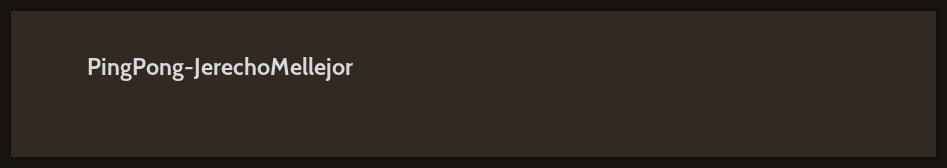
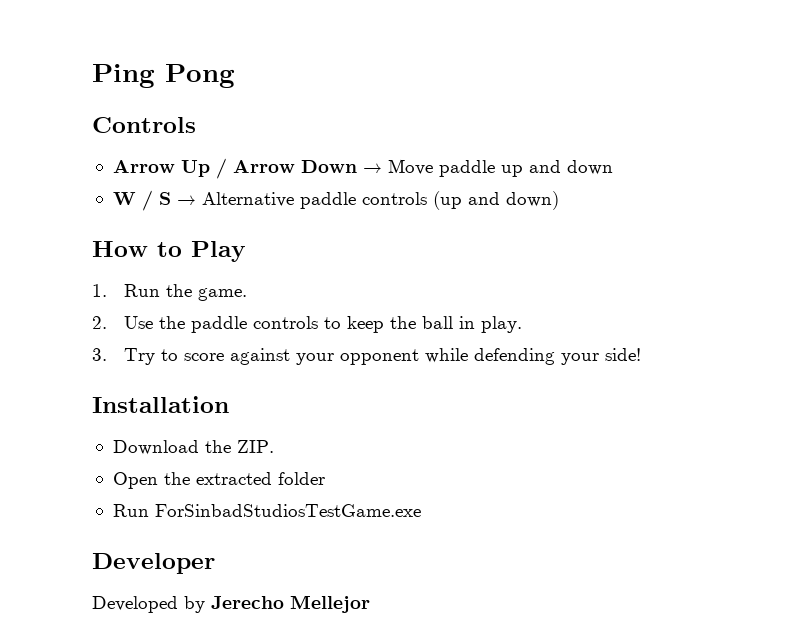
- PingPong-JerechoMellejor
+ Ping Pong
+ Controls
+ Arrow Up / Arrow Down → Move paddle up and down
+ W / S → Alternative paddle controls (up and down)
+ How to Play
+ 1. Run the game.
+ 2. Use the paddle controls to keep the ball in play.
+ 3. Try to score against your opponent while defending your side!
+ Installation
+ Download the ZIP.
+ Open the extracted folder
+ Run ForSinbadStudiosTestGame.exe
+ Developer
+ Developed by Jerecho Mellejor

